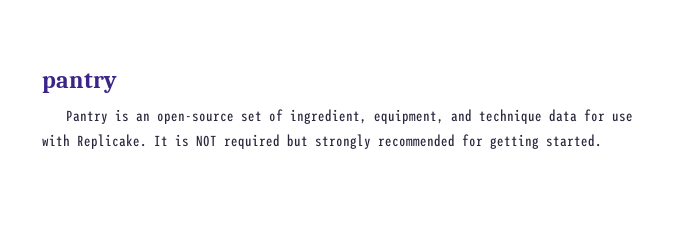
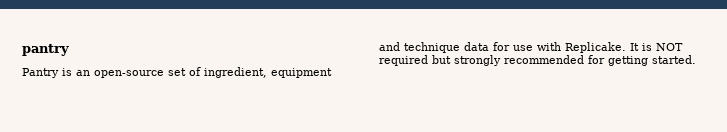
- Pantry is an open-source set of ingredient, equipment, and technique data for use with Replicake.
+ Pantry is an open-source set of ingredient, equipment and technique data for use with Replicake.

